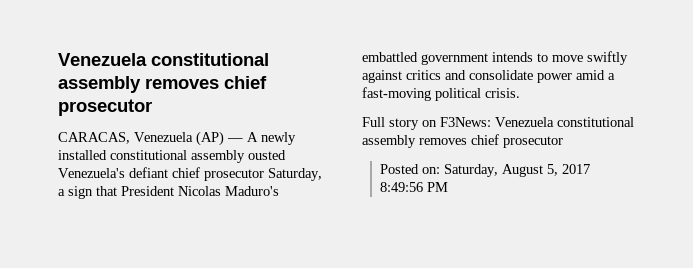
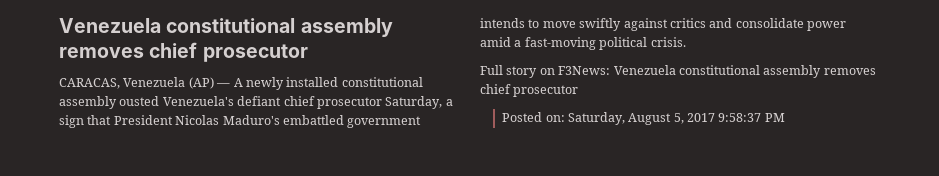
- Posted on: Saturday, August 5, 2017 8:49:56 PM
+ Posted on: Saturday, August 5, 2017 9:58:37 PM

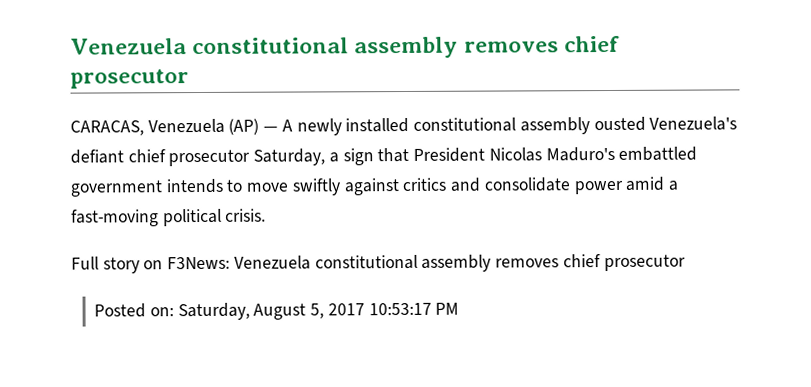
- Posted on: Saturday, August 5, 2017 9:58:37 PM
+ Posted on: Saturday, August 5, 2017 10:53:17 PM

